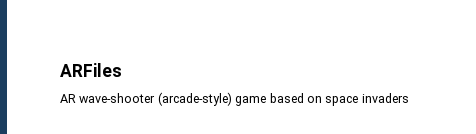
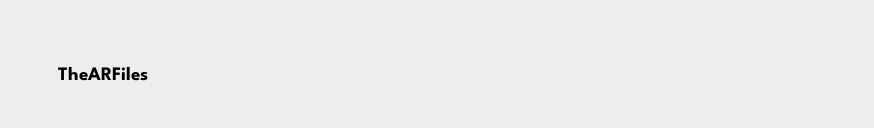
- ARFiles
- AR wave-shooter (arcade-style) game based on space invaders
+ TheARFiles

